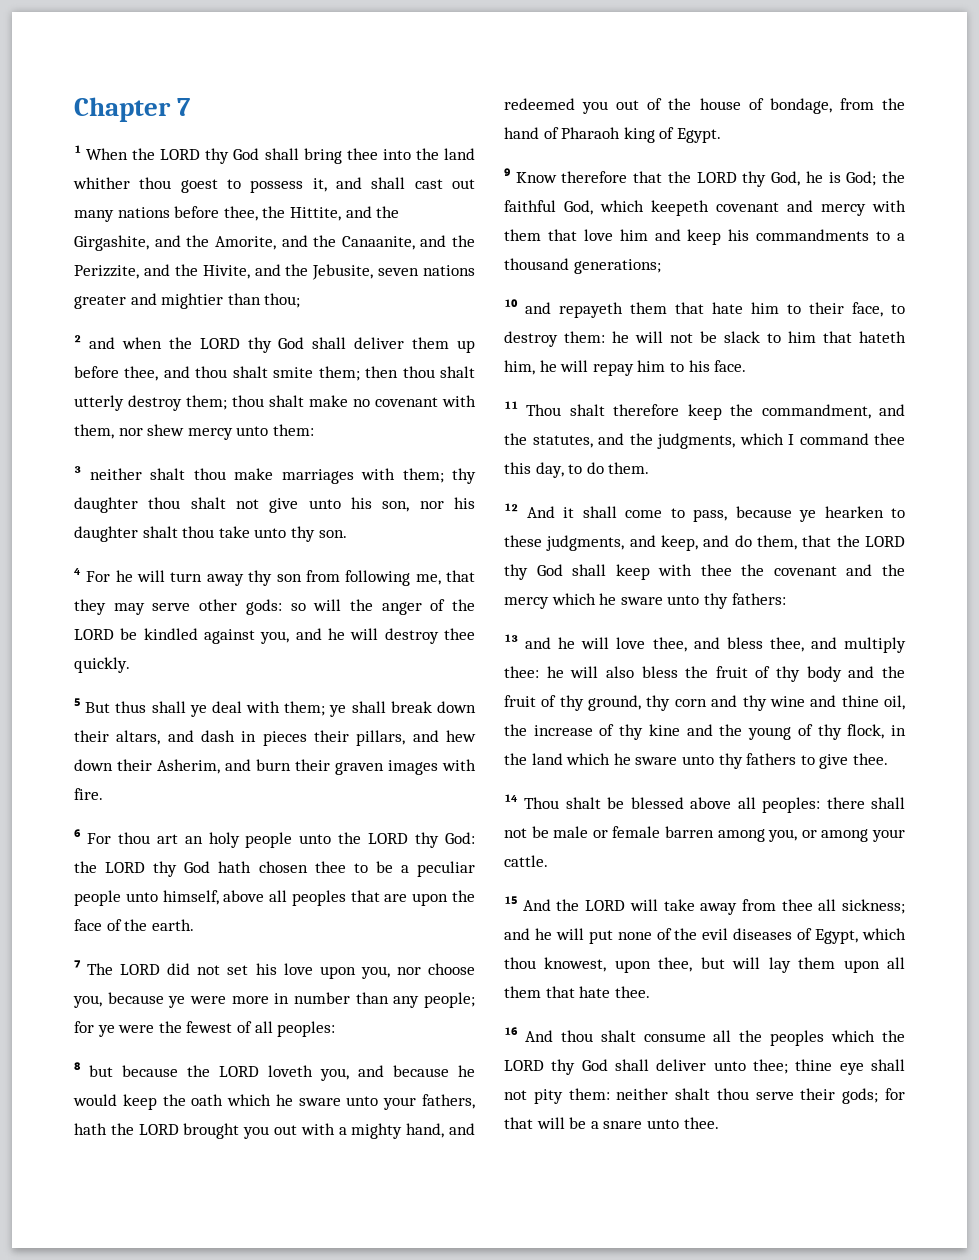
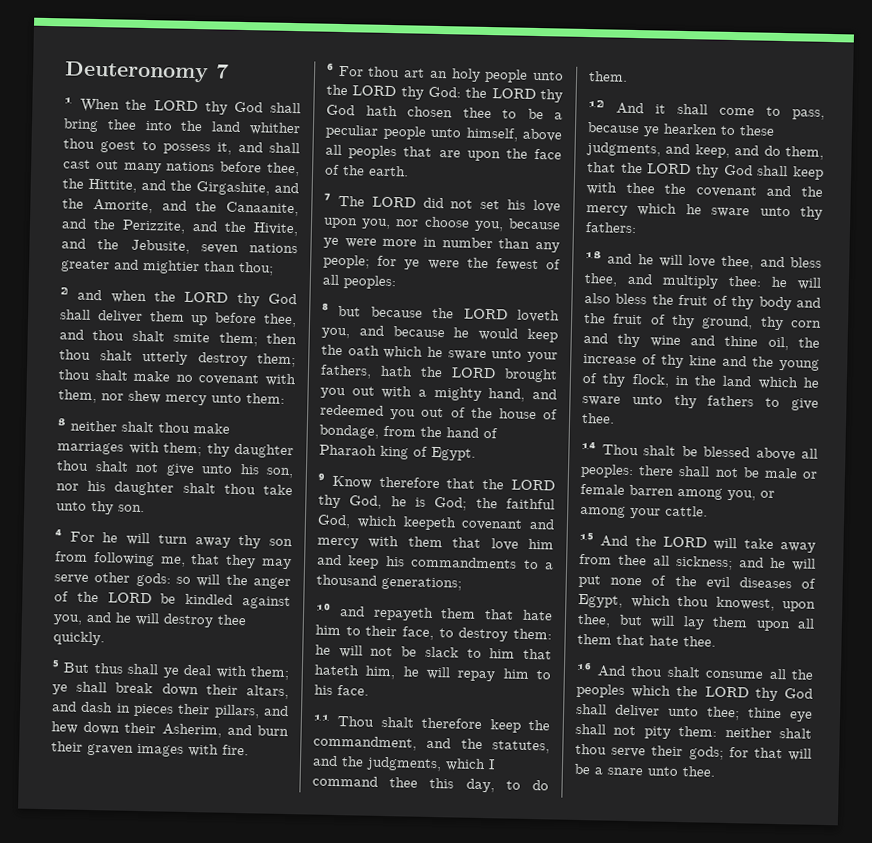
- Chapter 7
+ Deuteronomy 7

